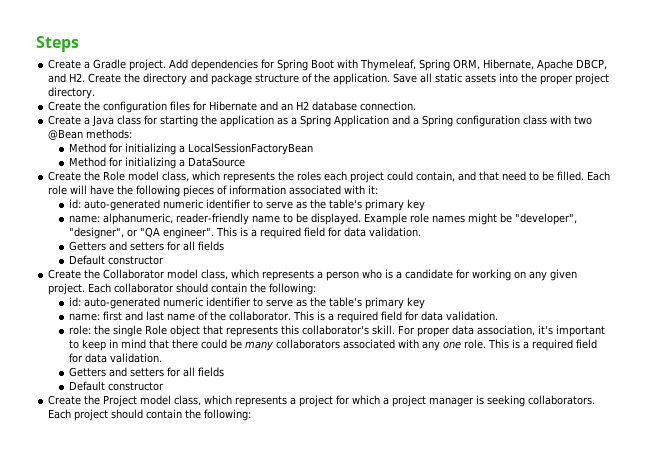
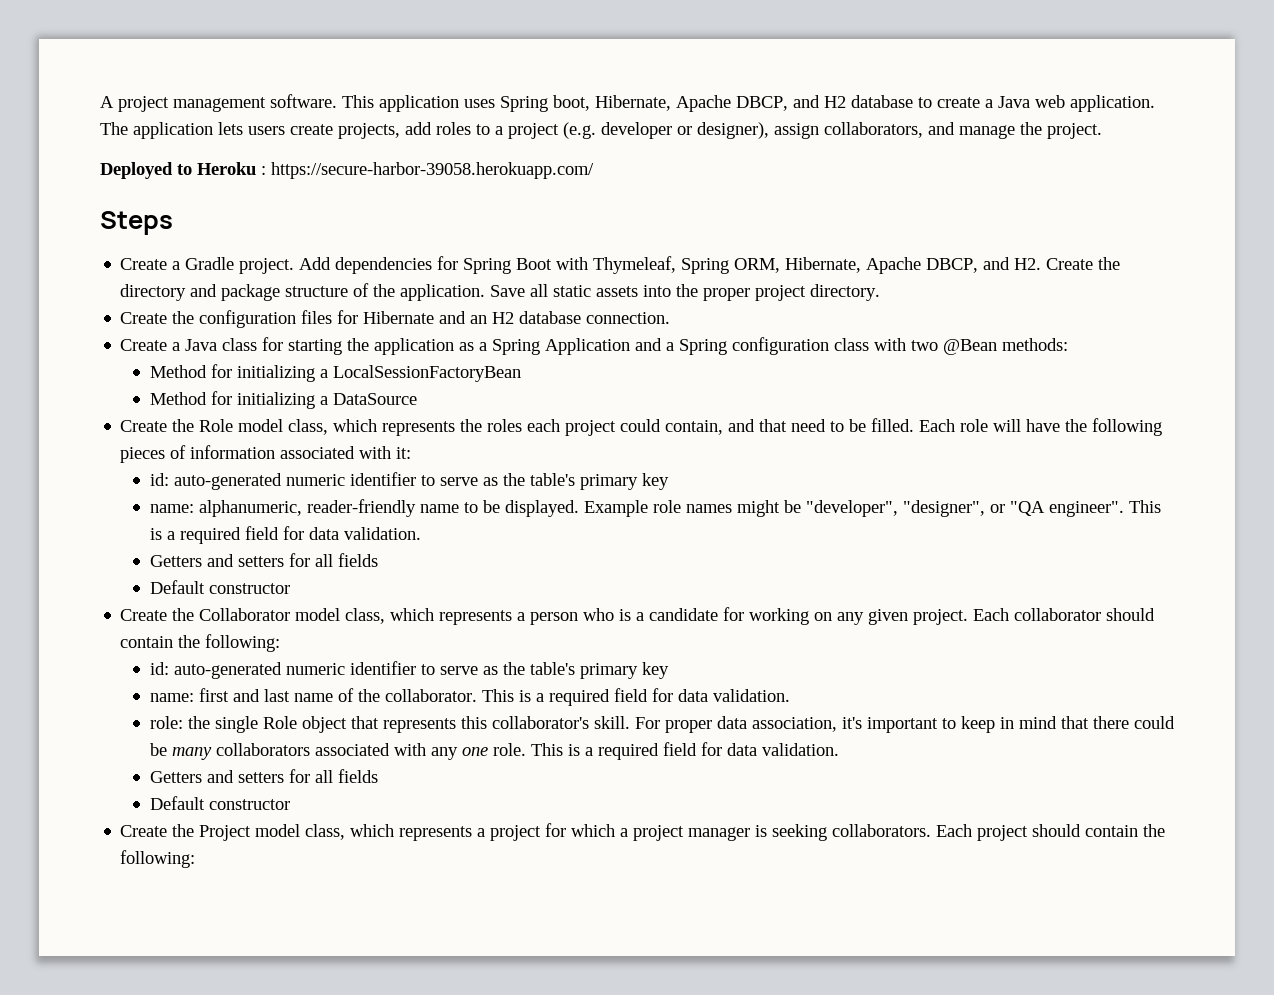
+ A project management software. This application uses Spring boot, Hibernate, Apache DBCP, and H2 database to create a Java web application. The application lets users create projects, add roles to a project (e.g. developer or designer), assign collaborators, and manage the project.
+ Deployed to Heroku : https://secure-harbor-39058.herokuapp.com/

